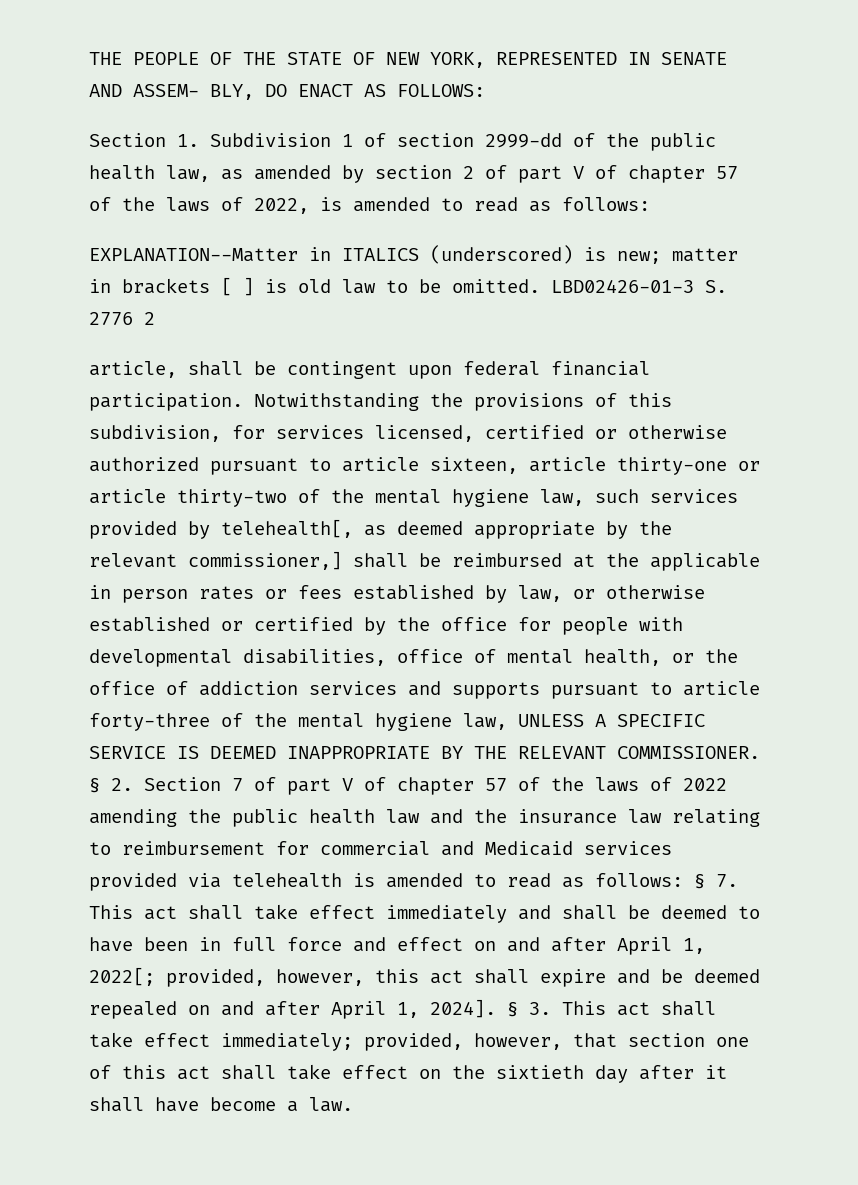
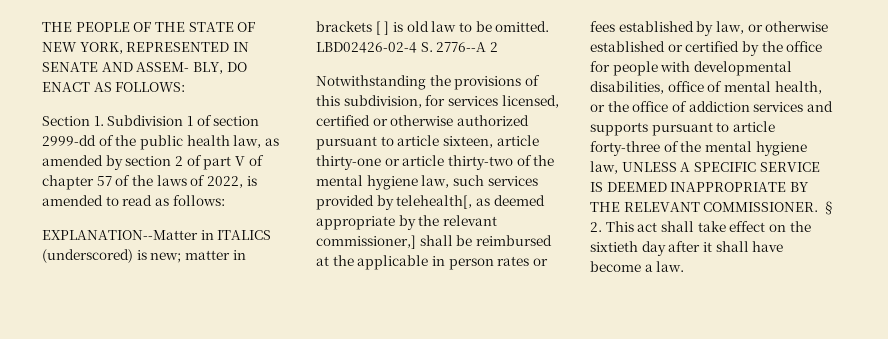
- LBD02426-01-3 S. 2776 2
- article, shall be contingent upon federal financial participation. Notwithstanding the provisions of this subdivision, for services licensed, certified or otherwise authorized pursuant to article sixteen, article thirty-one or article thirty-two of the mental hygiene law, such services provided by telehealth[, as deemed appropriate by the relevant commissioner,] shall be reimbursed at the applicable in person rates or fees established by law, or otherwise established or certified by the office for people with developmental disabilities, office of mental health, or the office of addiction services and supports pursuant to article forty-three of the mental hygiene law, UNLESS A SPECIFIC SERVICE IS DEEMED INAPPROPRIATE BY THE RELEVANT COMMISSIONER.
+ LBD02426-02-4 S. 2776--A 2
+ Notwithstanding the provisions of this subdivision, for services licensed, certified or otherwise authorized pursuant to article sixteen, article thirty-one or article thirty-two of the mental hygiene law, such services provided by telehealth[, as deemed appropriate by the relevant commissioner,] shall be reimbursed at the applicable in person rates or fees established by law, or otherwise established or certified by the office for people with developmental disabilities, office of mental health, or the office of addiction services and supports pursuant to article forty-three of the mental hygiene law, UNLESS A SPECIFIC SERVICE IS DEEMED INAPPROPRIATE BY THE RELEVANT COMMISSIONER.
- § 2. Section 7 of part V of chapter 57 of the laws of 2022 amending the public health law and the insurance law relating to reimbursement for commercial and Medicaid services provided via telehealth is amended to read as follows: § 7. This act shall take effect immediately and shall be deemed to have been in full force and effect on and after April 1, 2022[; provided, however, this act shall expire and be deemed repealed on and after April 1, 2024]. § 3. This act shall take effect immediately; provided, however, that section one of this act shall take effect on the sixtieth day after it shall have become a law.
+ § 2. This act shall take effect on the sixtieth day after it shall have become a law.

